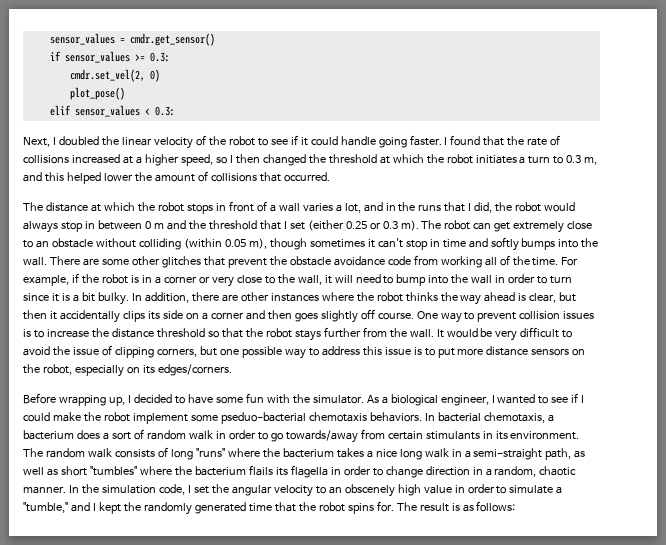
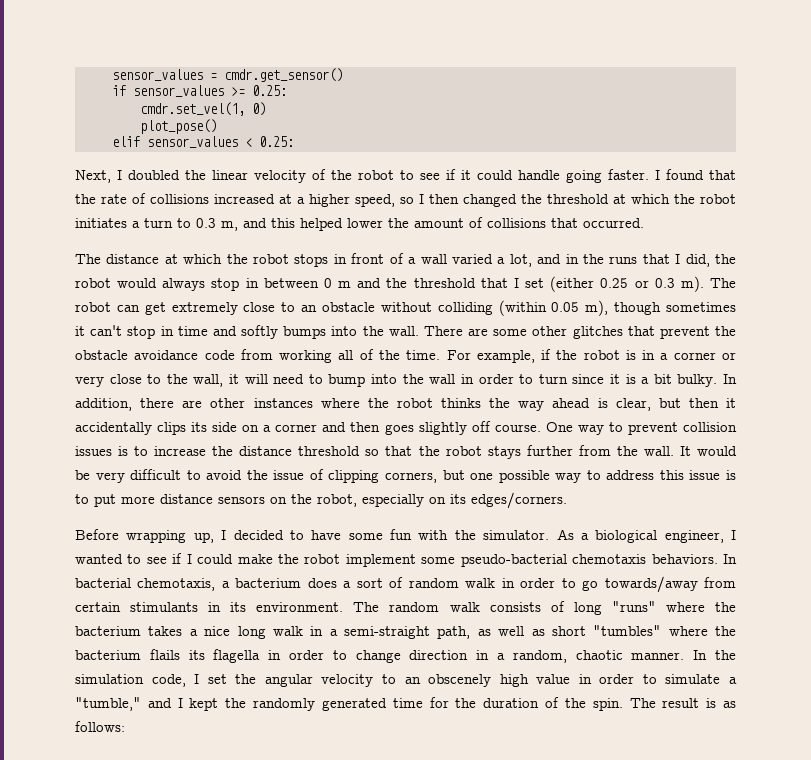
- if sensor_values >= 0.3:
- cmdr.set_vel(2, 0)
+ if sensor_values >= 0.25:
+ cmdr.set_vel(1, 0)
- elif sensor_values < 0.3:
+ elif sensor_values < 0.25:
- The distance at which the robot stops in front of a wall varies a lot, and in the runs that I did, the robot would always stop in between 0 m and the threshold that I set (either 0.25 or 0.3 m).
+ The distance at which the robot stops in front of a wall varied a lot, and in the runs that I did, the robot would always stop in between 0 m and the threshold that I set (either 0.25 or 0.3 m).
- As a biological engineer, I wanted to see if I could make the robot implement some pseduo-bacterial chemotaxis behaviors.
+ As a biological engineer, I wanted to see if I could make the robot implement some pseudo-bacterial chemotaxis behaviors.
- In the simulation code, I set the angular velocity to an obscenely high value in order to simulate a "tumble," and I kept the randomly generated time that the robot spins for.
+ In the simulation code, I set the angular velocity to an obscenely high value in order to simulate a "tumble," and I kept the randomly generated time for the duration of the spin.

